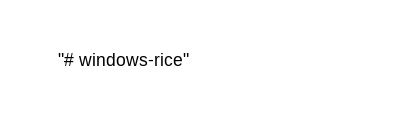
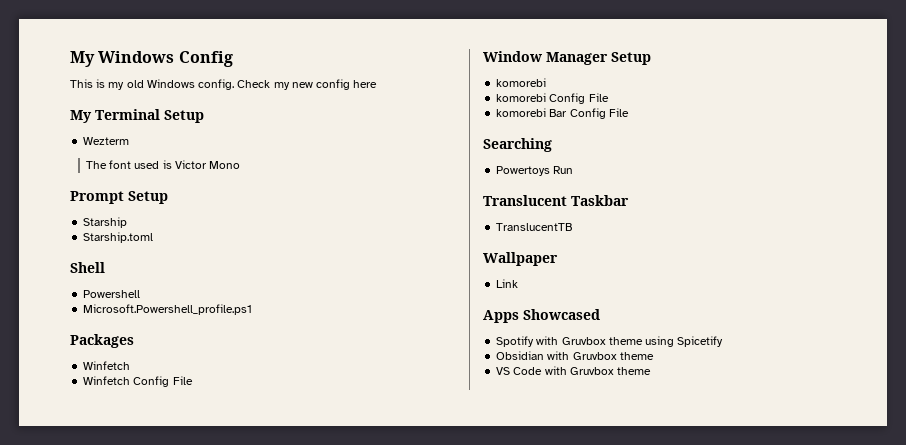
- "# windows-rice"
+ My Windows Config
+ This is my old Windows config. Check my new config here
+ My Terminal Setup
+ Wezterm
+ The font used is Victor Mono
+ Prompt Setup
+ Starship
+ Starship.toml
+ Shell
+ Powershell
+ Microsoft.Powershell_profile.ps1
+ Packages
+ Winfetch
+ Winfetch Config File
+ Window Manager Setup
+ komorebi
+ komorebi Config File
+ komorebi Bar Config File
+ Searching
+ Powertoys Run
+ Translucent Taskbar
+ TranslucentTB
+ Wallpaper
+ Link
+ Apps Showcased
+ Spotify with Gruvbox theme using Spicetify
+ Obsidian with Gruvbox theme
+ VS Code with Gruvbox theme

